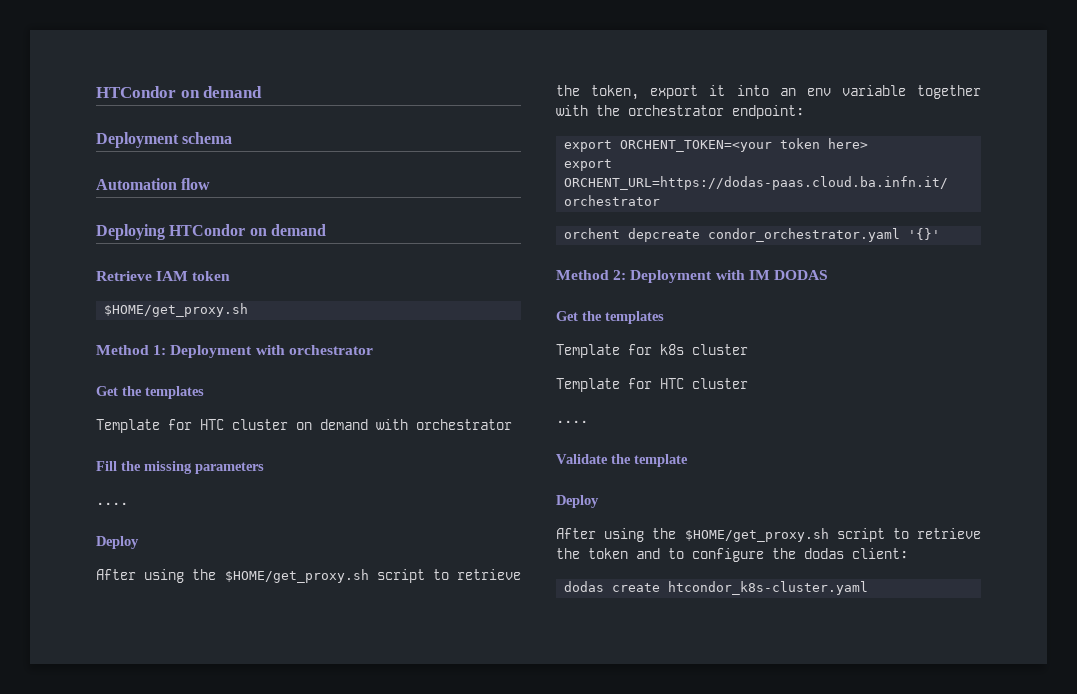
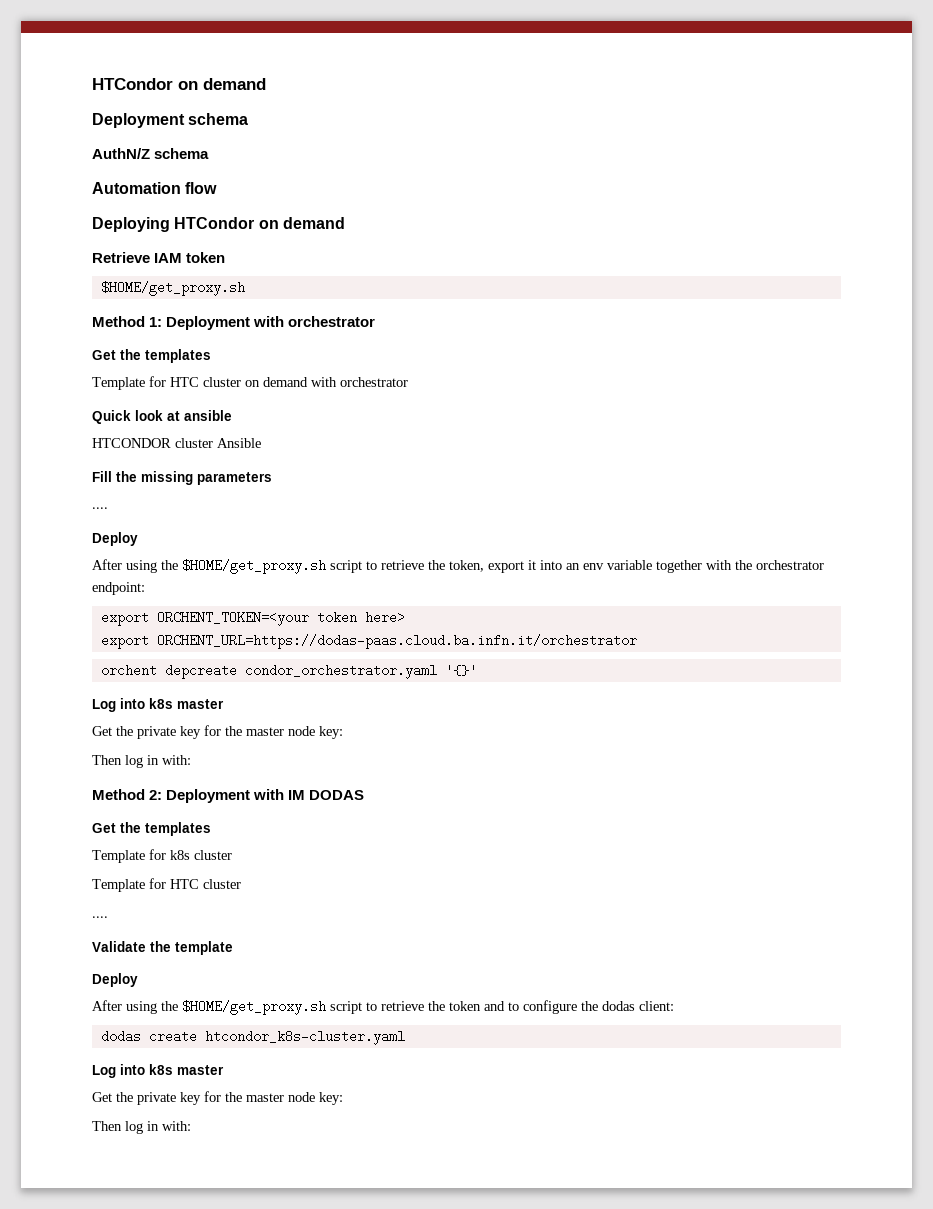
+ AuthN/Z schema
+ Quick look at ansible
+ HTCONDOR cluster Ansible
  orchent depcreate condor_orchestrator.yaml '{}'
+ Log into k8s master
+ Get the private key for the master node key:
+ Then log in with:
  dodas create htcondor_k8s-cluster.yaml
+ Log into k8s master
+ Get the private key for the master node key:
+ Then log in with:

